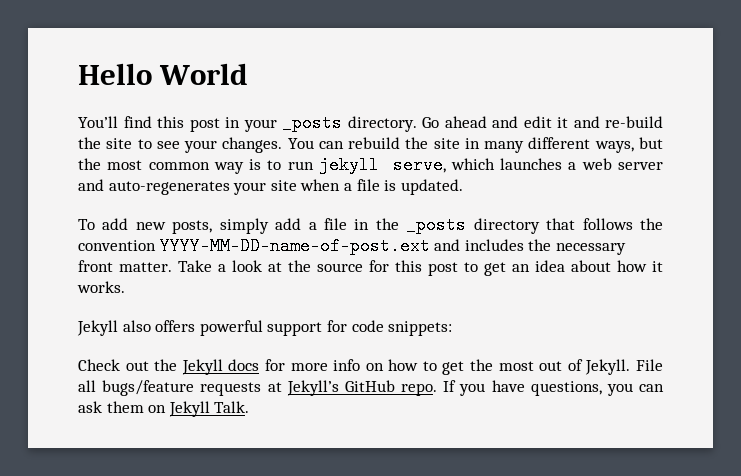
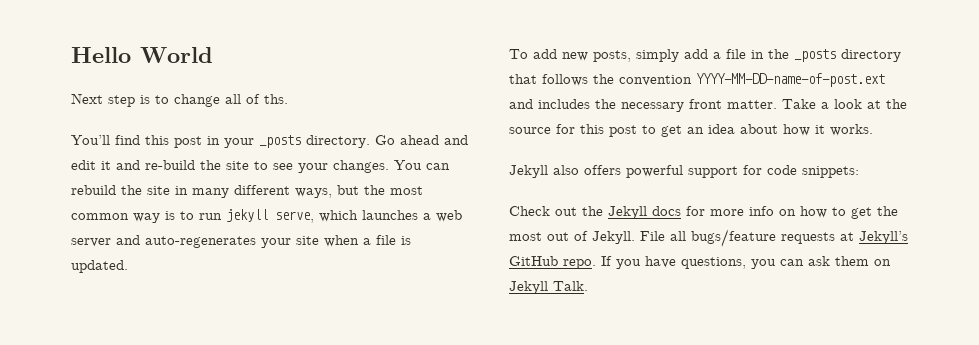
+ Next step is to change all of ths.

